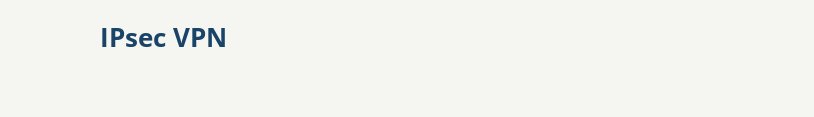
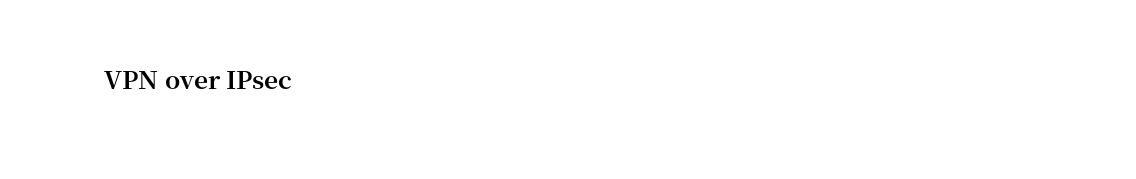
- IPsec VPN
+ VPN over IPsec

